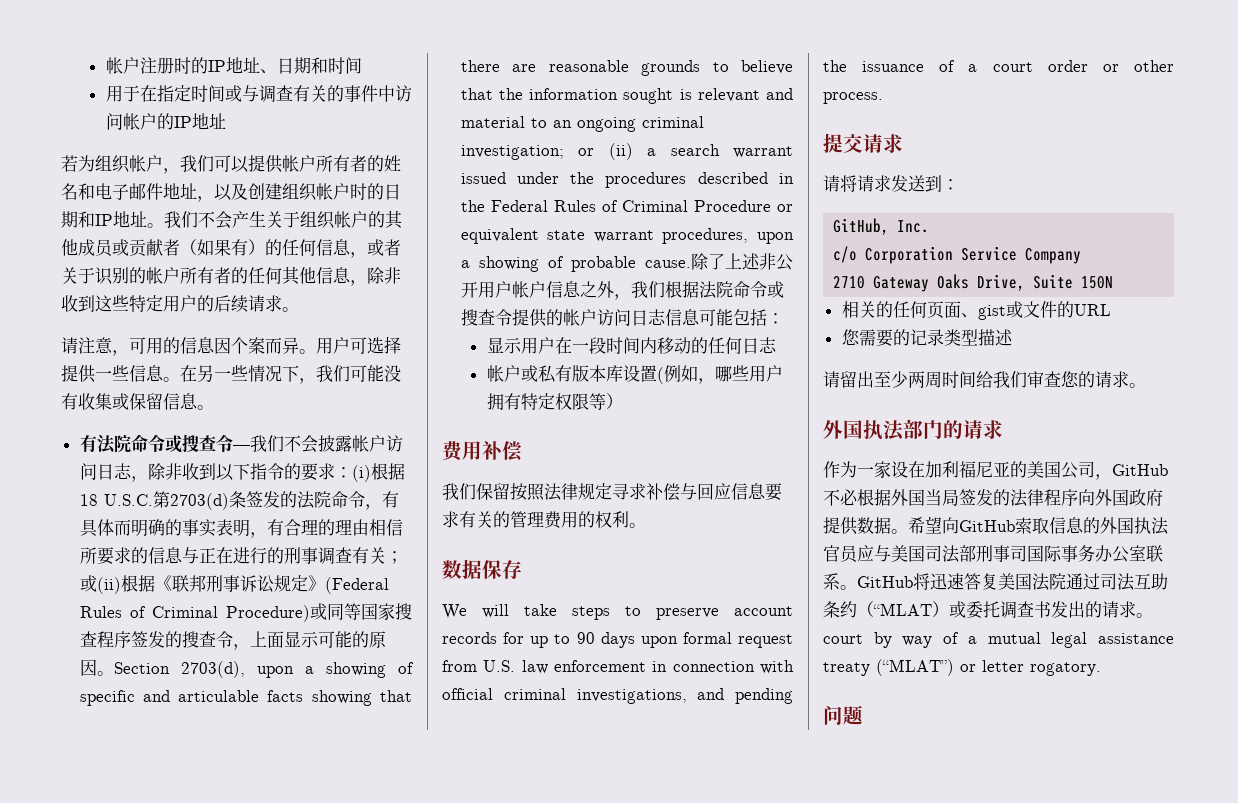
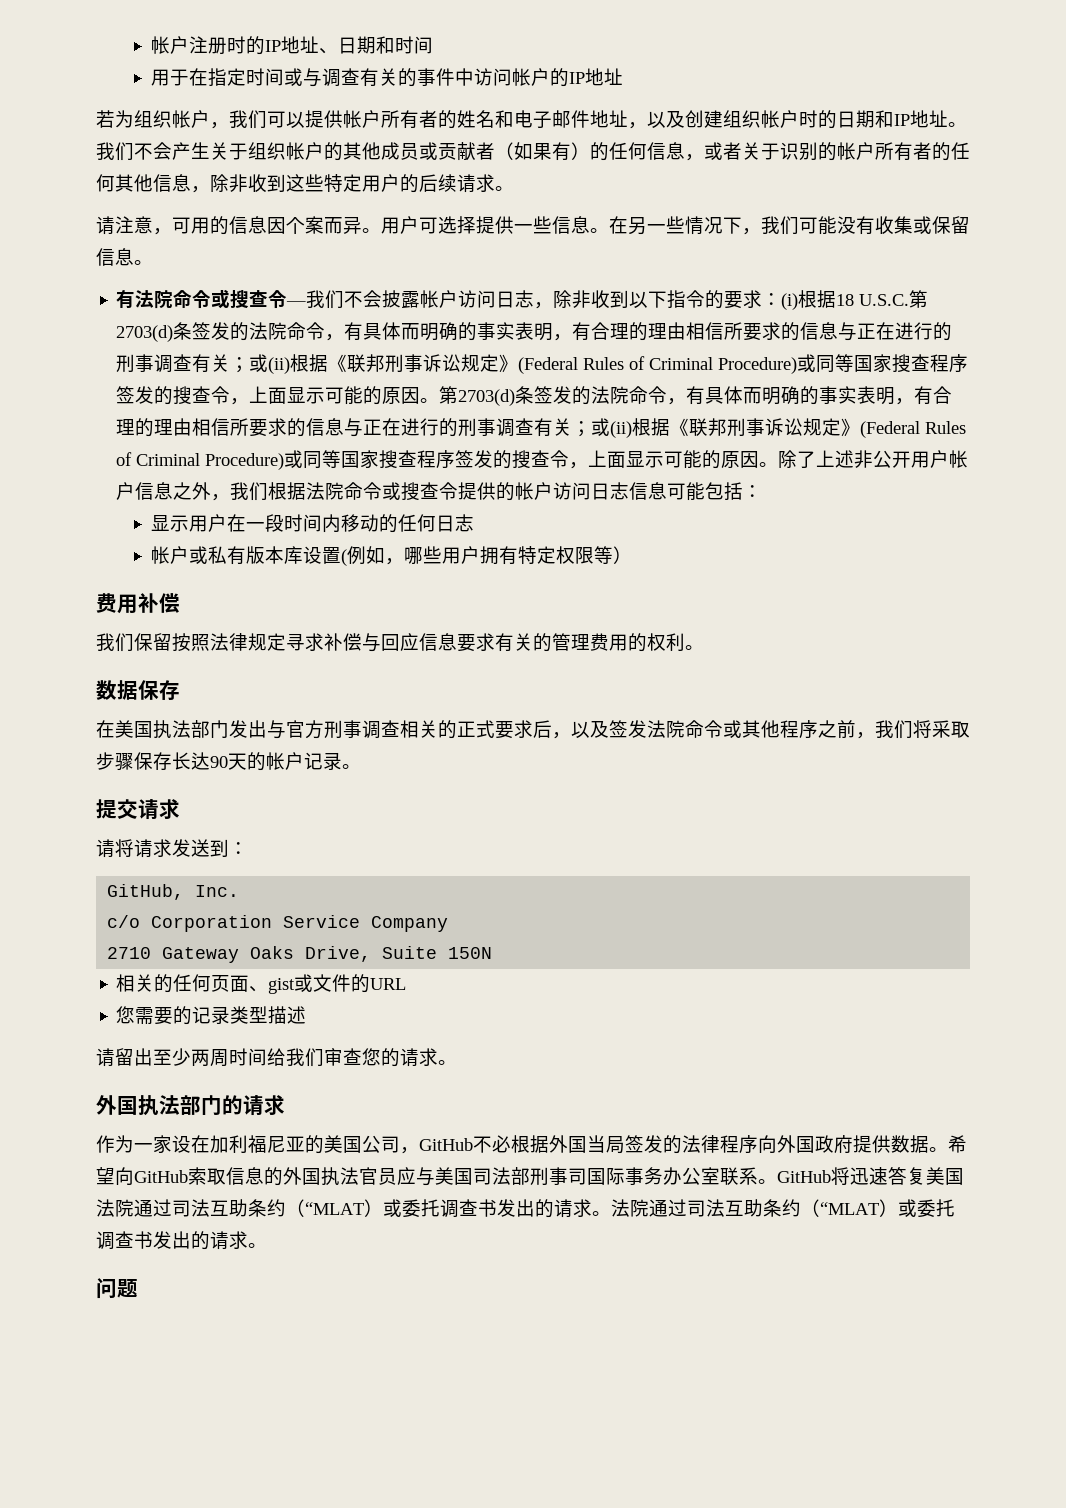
- 或(ii)根据《联邦刑事诉讼规定》(Federal Rules of Criminal Procedure)或同等国家搜查程序签发的搜查令，上面显示可能的原因。Section 2703(d), upon a showing of specific and articulable facts showing that there are reasonable grounds to believe that the information sought is relevant and material to an ongoing criminal investigation; or (ii) a search warrant issued under the procedures described in the Federal Rules of Criminal Procedure or equivalent state warrant procedures, upon a showing of probable cause.
+ 或(ii)根据《联邦刑事诉讼规定》(Federal Rules of Criminal Procedure)或同等国家搜查程序签发的搜查令，上面显示可能的原因。第2703(d)条签发的法院命令，有具体而明确的事实表明，有合理的理由相信所要求的信息与正在进行的刑事调查有关；或(ii)根据《联邦刑事诉讼规定》(Federal Rules of Criminal Procedure)或同等国家搜查程序签发的搜查令，上面显示可能的原因。
- We will take steps to preserve account records for up to 90 days upon formal request from U.S. law enforcement in connection with official criminal investigations, and pending the issuance of a court order or other process.
+ 在美国执法部门发出与官方刑事调查相关的正式要求后，以及签发法院命令或其他程序之前，我们将采取步骤保存长达90天的帐户记录。
- GitHub将迅速答复美国法院通过司法互助条约（“MLAT）或委托调查书发出的请求。court by way of a mutual legal assistance treaty (“MLAT”) or letter rogatory.
+ GitHub将迅速答复美国法院通过司法互助条约（“MLAT）或委托调查书发出的请求。法院通过司法互助条约（“MLAT）或委托调查书发出的请求。

